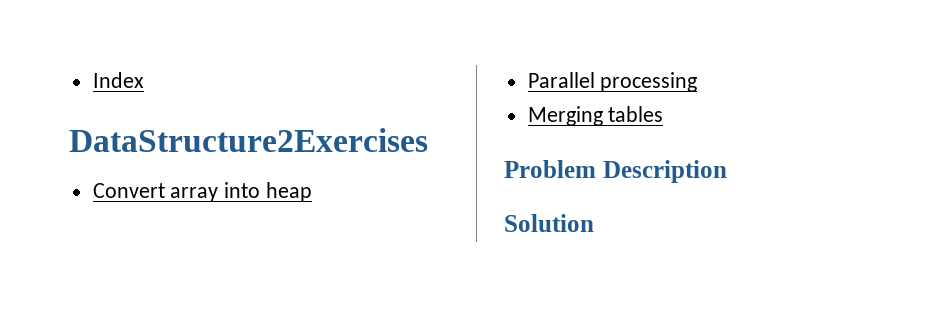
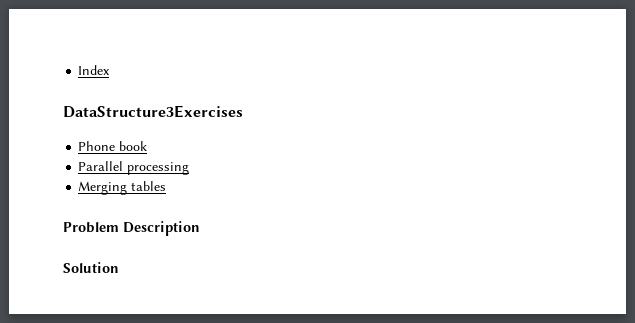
- DataStructure2Exercises
- Convert array into heap
+ DataStructure3Exercises
+ Phone book

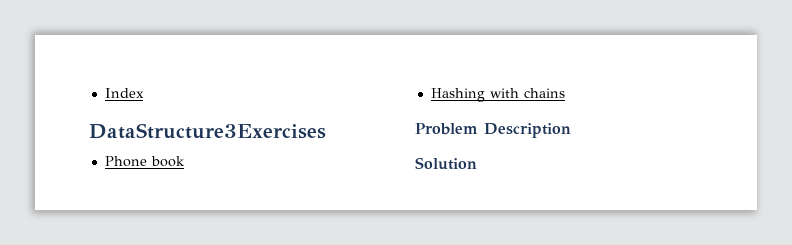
- Parallel processing
- Merging tables
+ Hashing with chains

